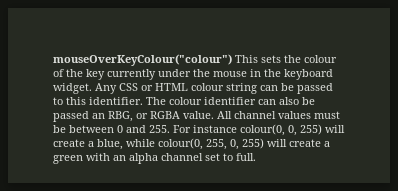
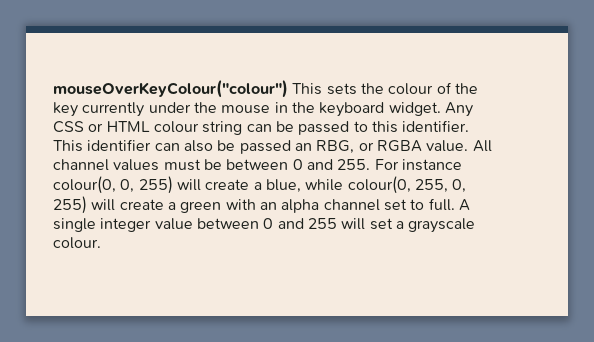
- The colour identifier can also be passed an RBG, or RGBA value.
+ This identifier can also be passed an RBG, or RGBA value.
+ A single integer value between 0 and 255 will set a grayscale colour.

